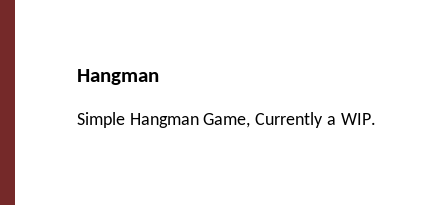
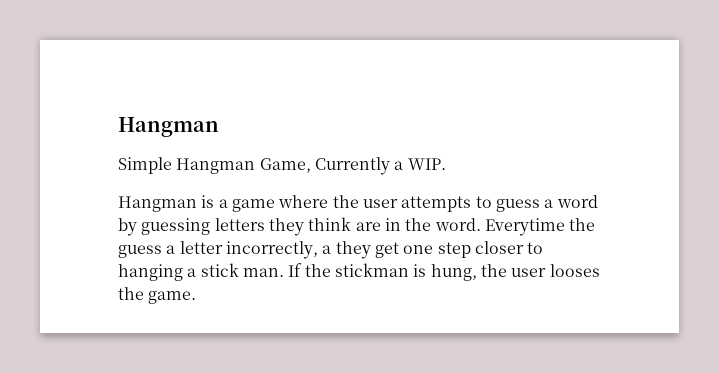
+ Hangman is a game where the user attempts to guess a word by guessing letters they think are in the word. Everytime the guess a letter incorrectly, a they get one step closer to hanging a stick man. If the stickman is hung, the user looses the game.

